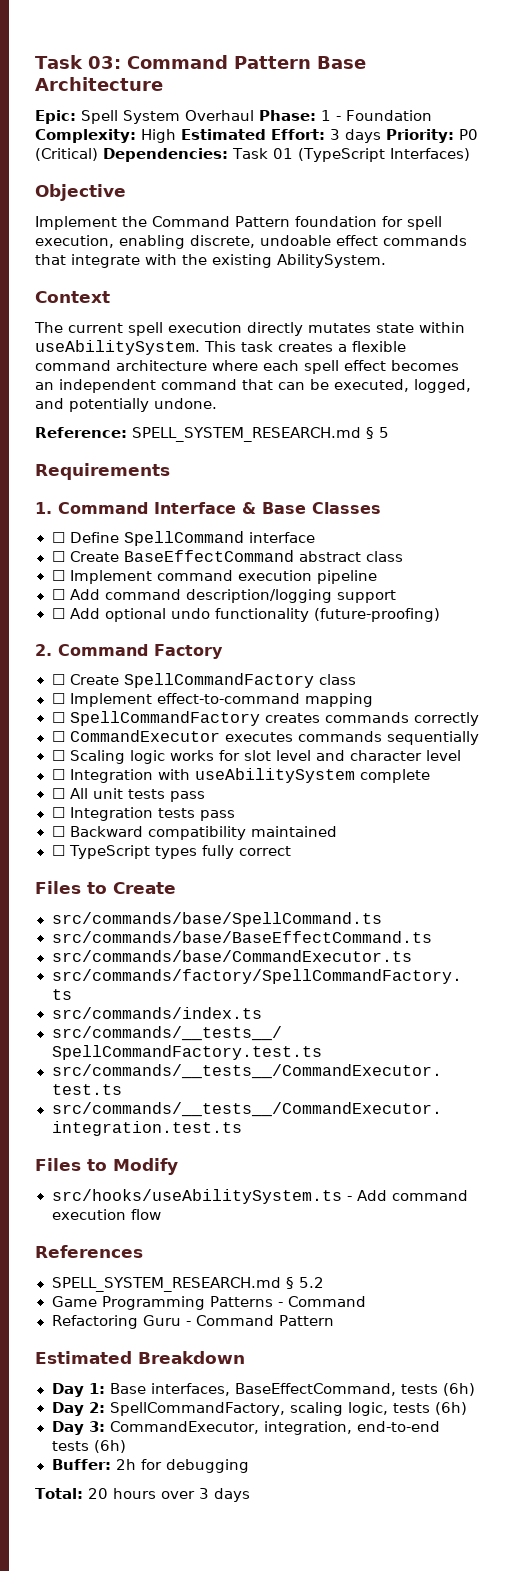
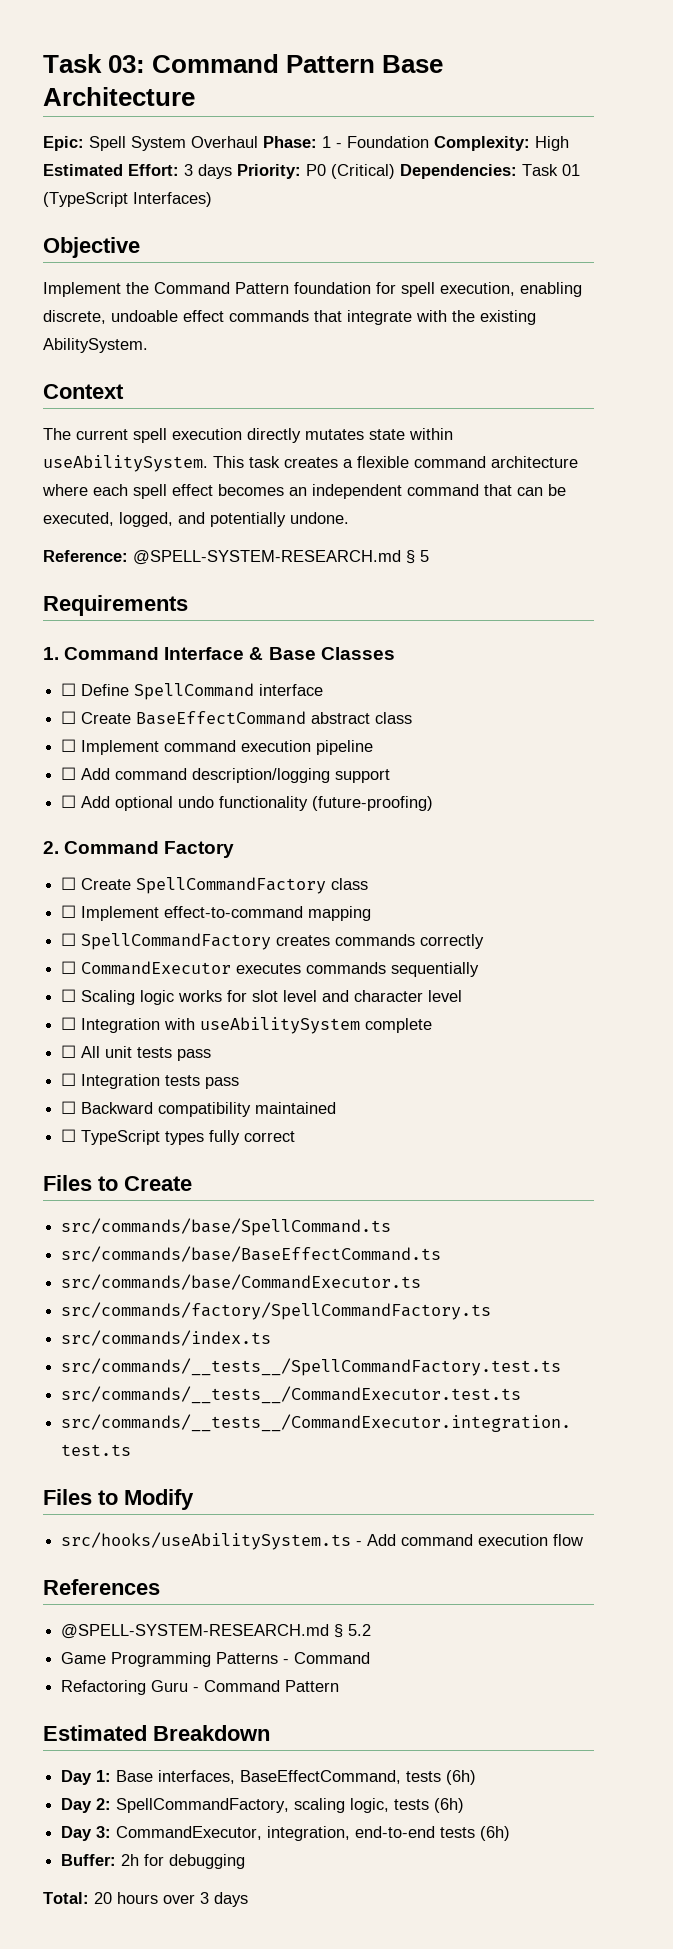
- Reference: SPELL_SYSTEM_RESEARCH.md § 5
+ Reference: @SPELL-SYSTEM-RESEARCH.md § 5
- SPELL_SYSTEM_RESEARCH.md § 5.2
+ @SPELL-SYSTEM-RESEARCH.md § 5.2

